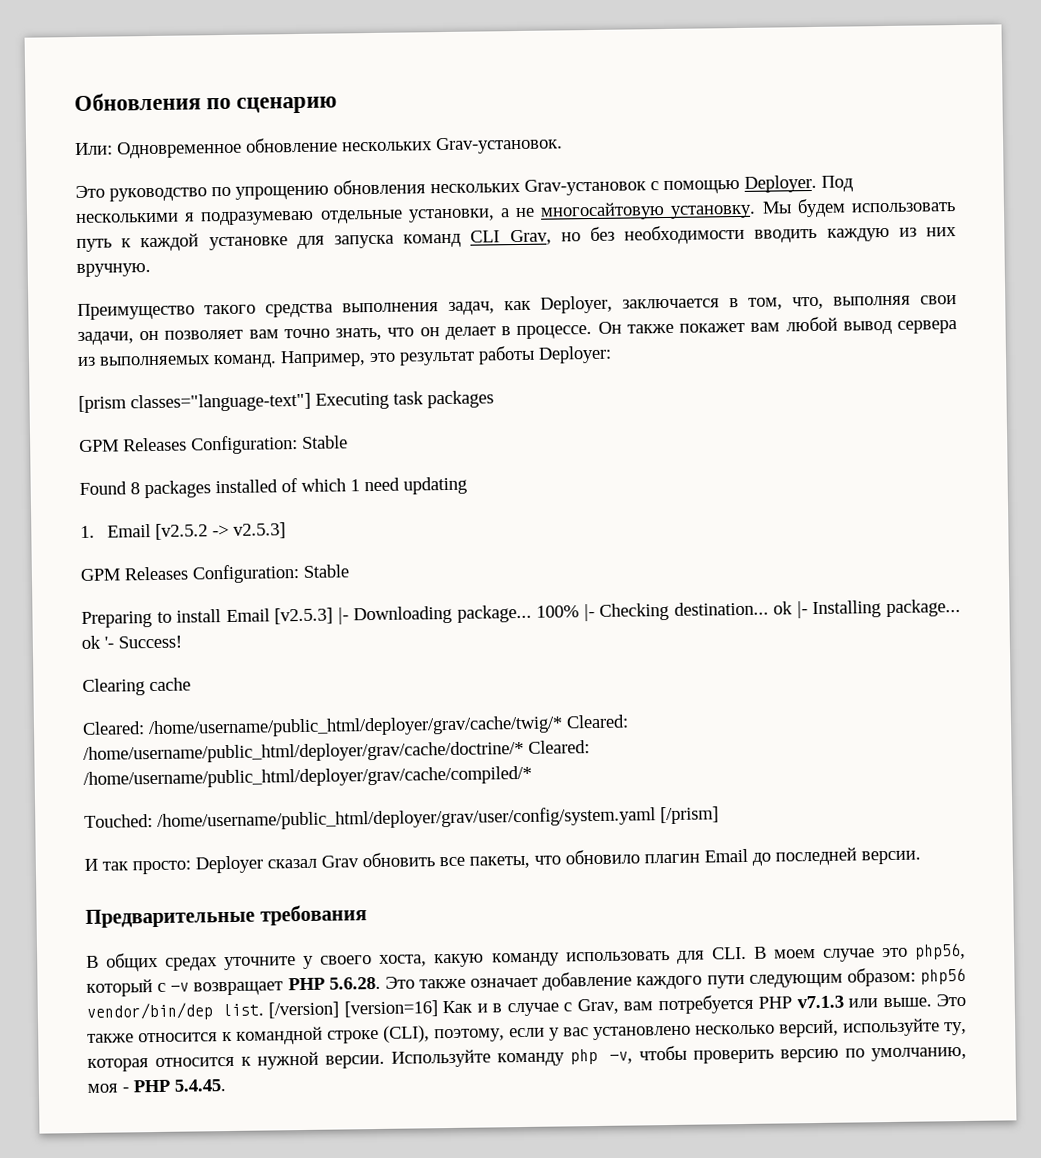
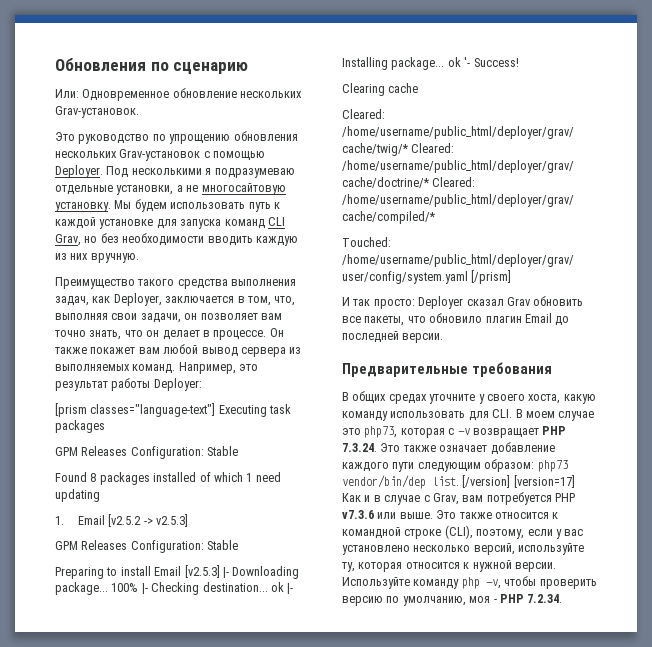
- В общих средах уточните у своего хоста, какую команду использовать для CLI. В моем случае это php56, который с -v возвращает PHP 5.6.28. Это также означает добавление каждого пути следующим образом: php56 vendor/bin/dep list.
+ В общих средах уточните у своего хоста, какую команду использовать для CLI. В моем случае это php73, которая с -v возвращает PHP 7.3.24. Это также означает добавление каждого пути следующим образом: php73 vendor/bin/dep list.
- [/version] [version=16] Как и в случае с Grav, вам потребуется PHP v7.1.3 или выше.
+ [/version] [version=17] Как и в случае с Grav, вам потребуется PHP v7.3.6 или выше.
- Используйте команду php -v, чтобы проверить версию по умолчанию, моя - PHP 5.4.45.
+ Используйте команду php -v, чтобы проверить версию по умолчанию, моя - PHP 7.2.34.

